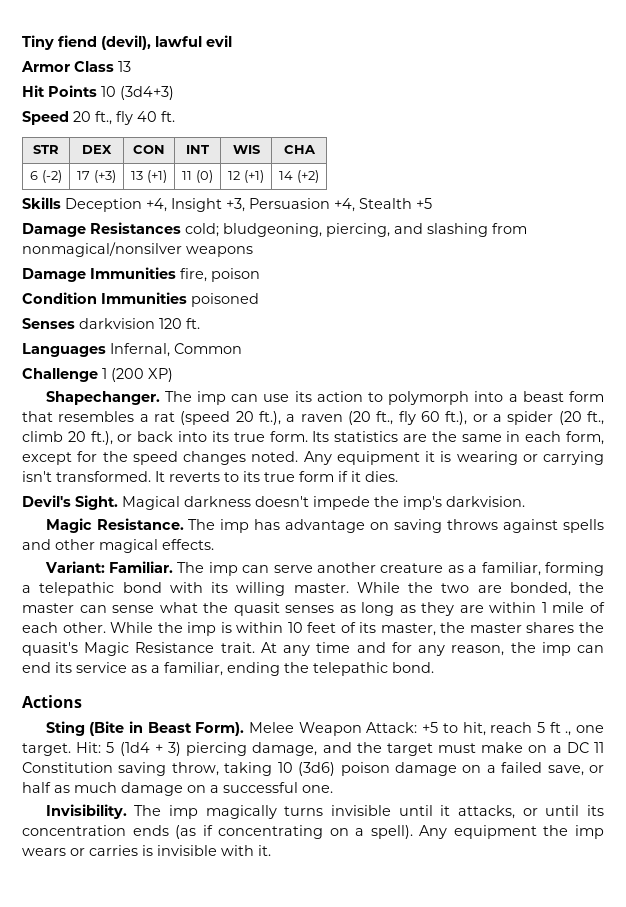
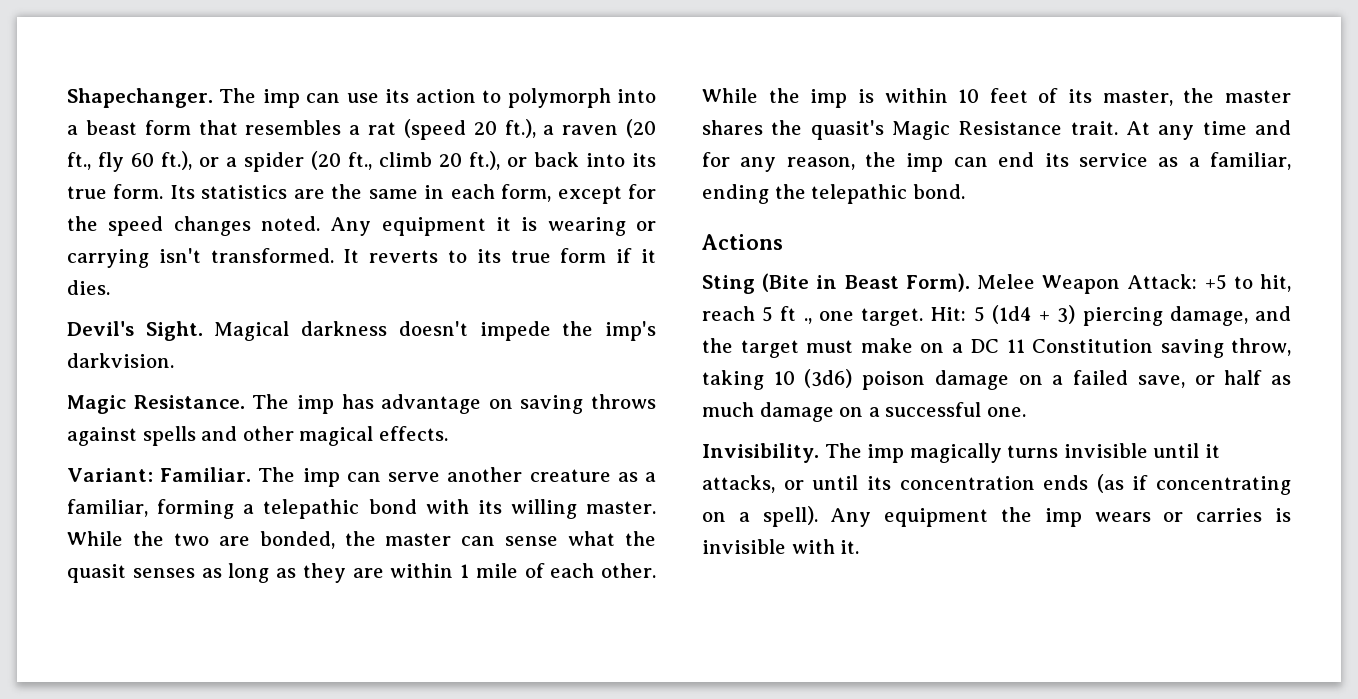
- Tiny fiend (devil), lawful evil
- Armor Class 13
- Hit Points 10 (3d4+3)
- Speed 20 ft., fly 40 ft.
- STR | DEX | CON | INT | WIS | CHA
- 6 (-2) | 17 (+3) | 13 (+1) | 11 (0) | 12 (+1) | 14 (+2)
- Skills Deception +4, Insight +3, Persuasion +4, Stealth +5
- Damage Resistances cold; bludgeoning, piercing, and slashing from nonmagical/nonsilver weapons
- Damage Immunities fire, poison
- Condition Immunities poisoned
- Senses darkvision 120 ft.
- Languages Infernal, Common
- Challenge 1 (200 XP)

